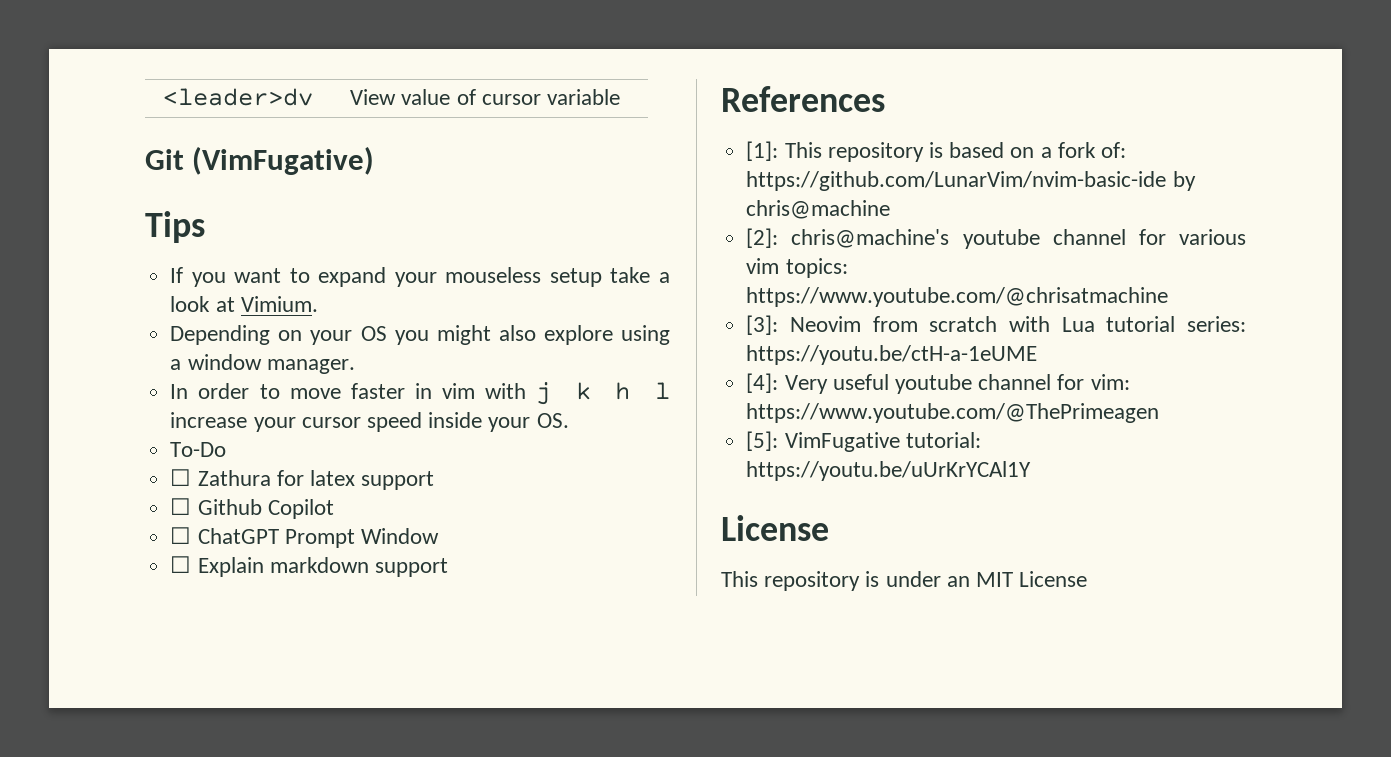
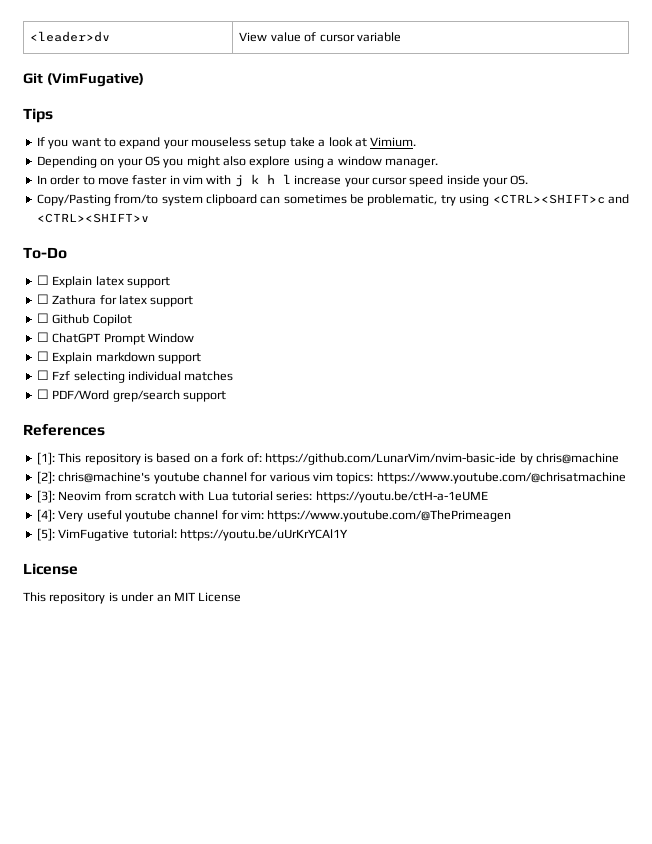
+ Copy/Pasting from/to system clipboard can sometimes be problematic, try using <CTRL><SHIFT>c and <CTRL><SHIFT>v
  To-Do
+ ☐ Explain latex support
+ ☐ Fzf selecting individual matches
+ ☐ PDF/Word grep/search support

